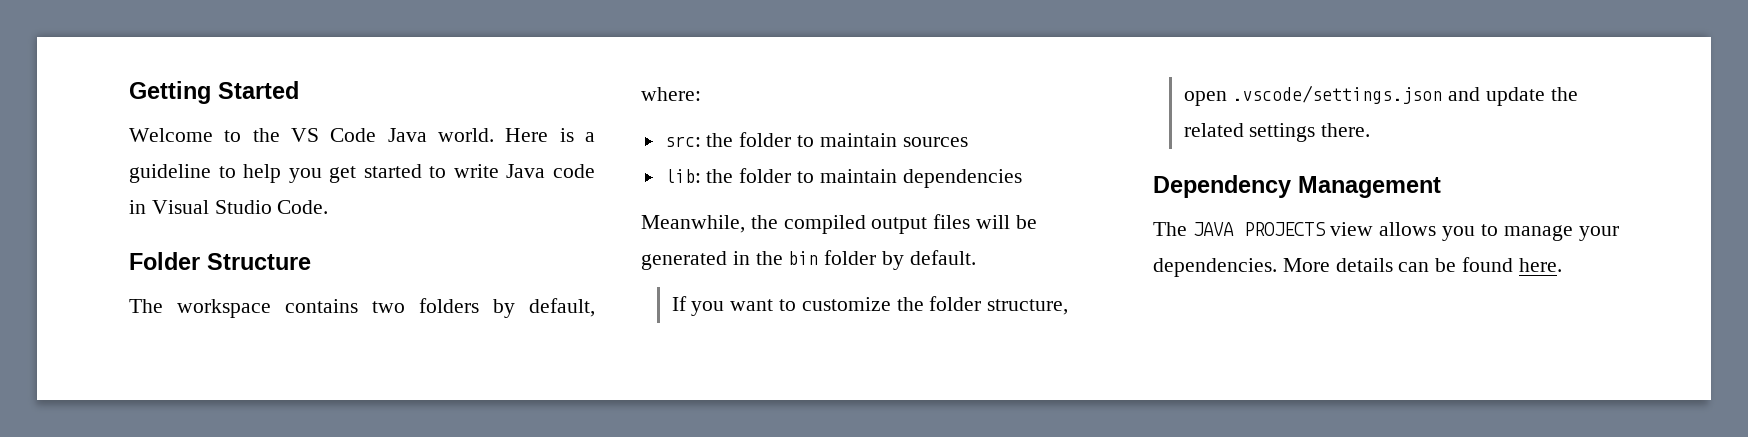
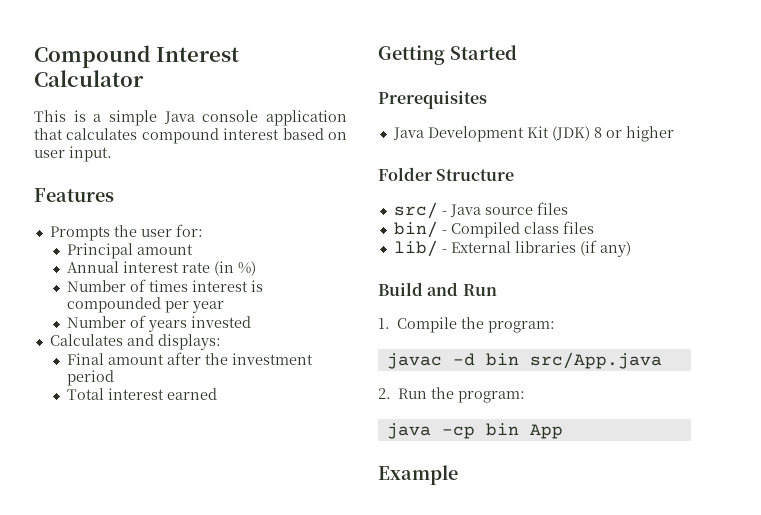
+ Compound Interest Calculator
+ This is a simple Java console application that calculates compound interest based on user input.
+ Features
+ Prompts the user for:
+ Principal amount
+ Annual interest rate (in %)
+ Number of times interest is compounded per year
+ Number of years invested
+ Calculates and displays:
+ Final amount after the investment period
+ Total interest earned
  Getting Started
- Welcome to the VS Code Java world. Here is a guideline to help you get started to write Java code in Visual Studio Code.
+ Prerequisites
+ Java Development Kit (JDK) 8 or higher
  Folder Structure
- The workspace contains two folders by default, where:
- src: the folder to maintain sources
- lib: the folder to maintain dependencies
- Meanwhile, the compiled output files will be generated in the bin folder by default.
- If you want to customize the folder structure, open .vscode/settings.json and update the related settings there.
- Dependency Management
- The JAVA PROJECTS view allows you to manage your dependencies. More details can be found here.
+ src/ - Java source files
+ bin/ - Compiled class files
+ lib/ - External libraries (if any)
+ Build and Run
+ 1. Compile the program:
+ javac -d bin src/App.java
+ 2. Run the program:
+ java -cp bin App
+ Example

